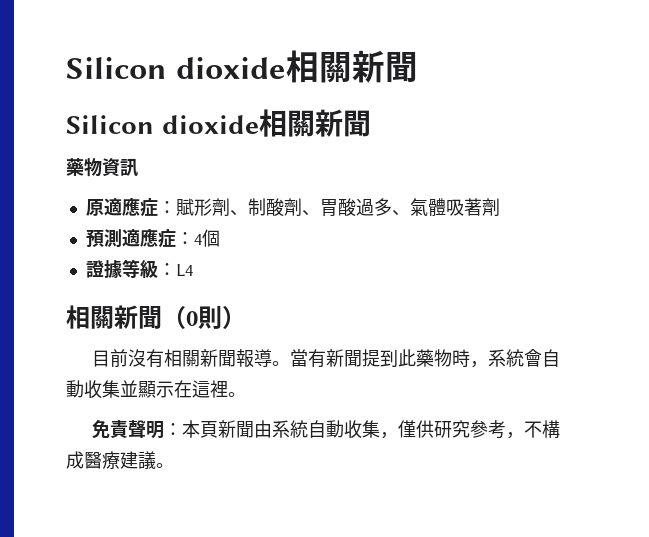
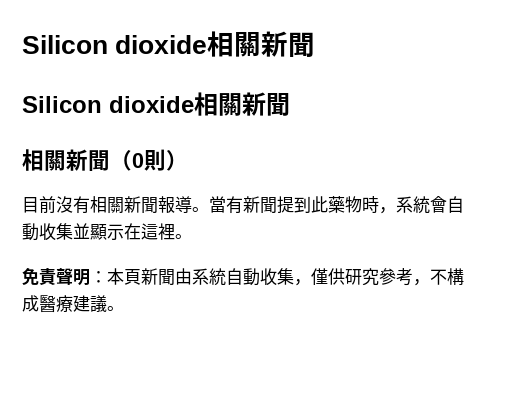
- 藥物資訊
- 原適應症：賦形劑、制酸劑、胃酸過多、氣體吸著劑
- 預測適應症：4個
- 證據等級：L4

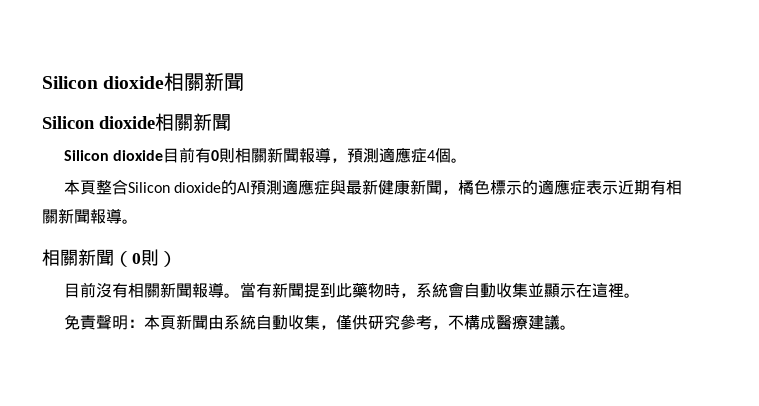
+ Silicon dioxide目前有0則相關新聞報導，預測適應症4個。
+ 本頁整合Silicon dioxide的AI預測適應症與最新健康新聞，橘色標示的適應症表示近期有相關新聞報導。

